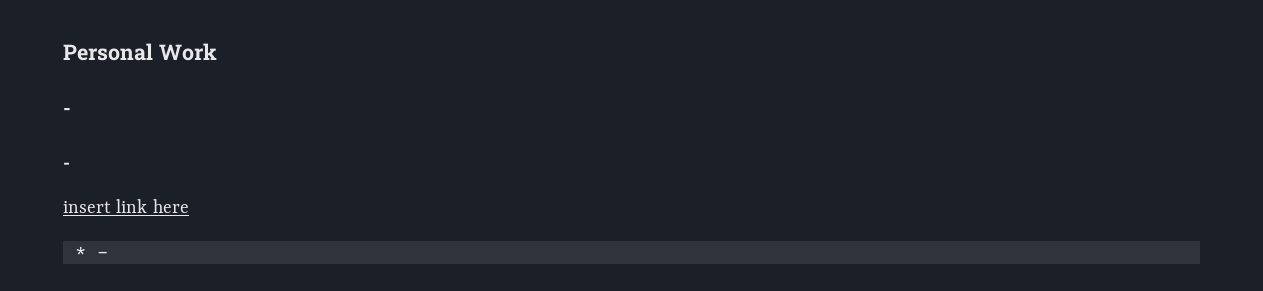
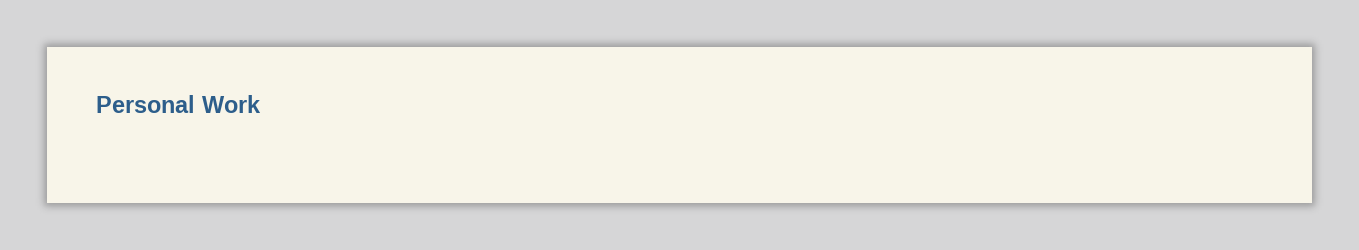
  Personal Work
- -
- -
- insert link here
- * -

